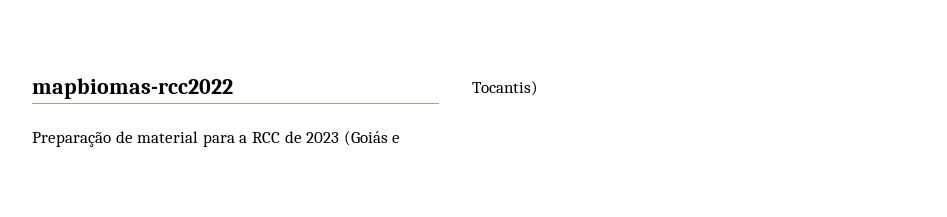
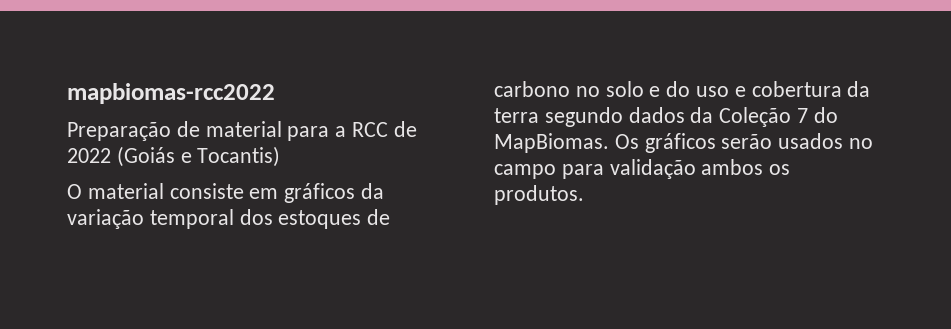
- Preparação de material para a RCC de 2023 (Goiás e Tocantis)
+ Preparação de material para a RCC de 2022 (Goiás e Tocantis)
+ O material consiste em gráficos da variação temporal dos estoques de carbono no solo e do uso e cobertura da terra segundo dados da Coleção 7 do MapBiomas. Os gráficos serão usados no campo para validação ambos os produtos.

